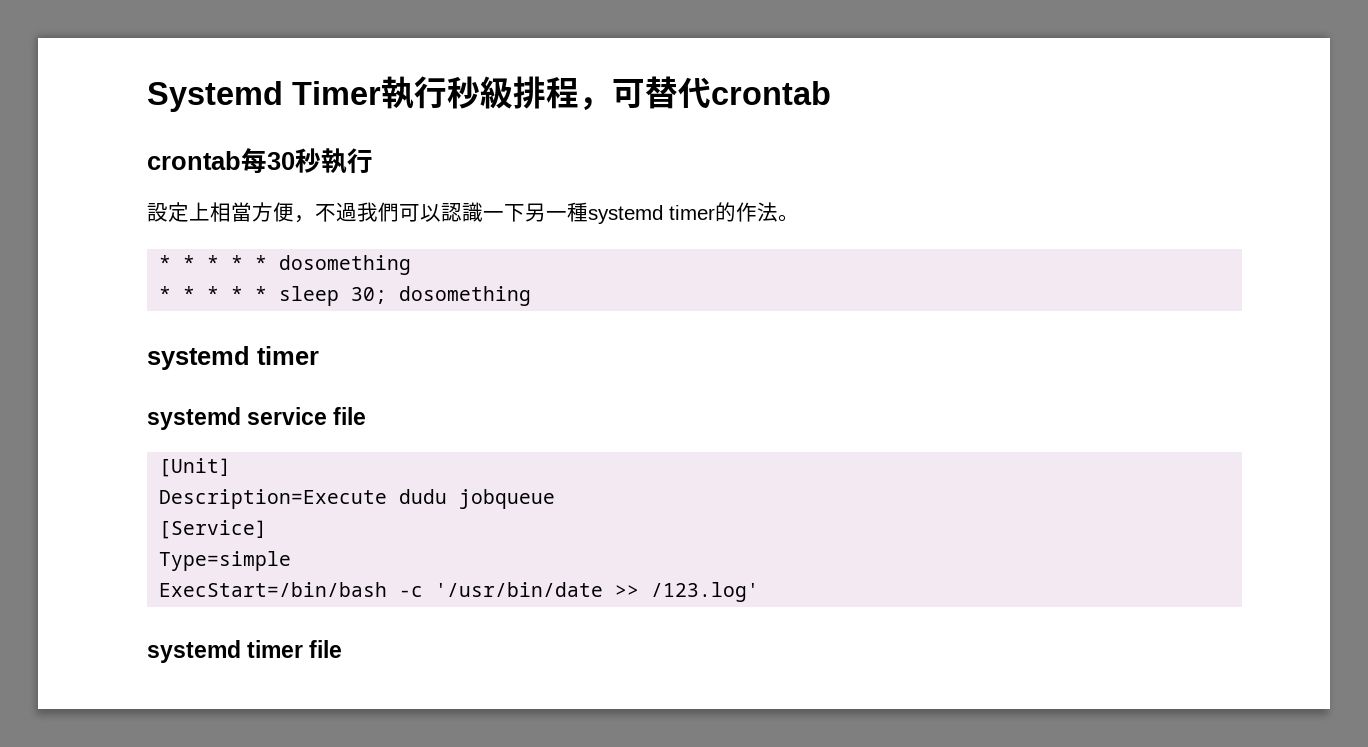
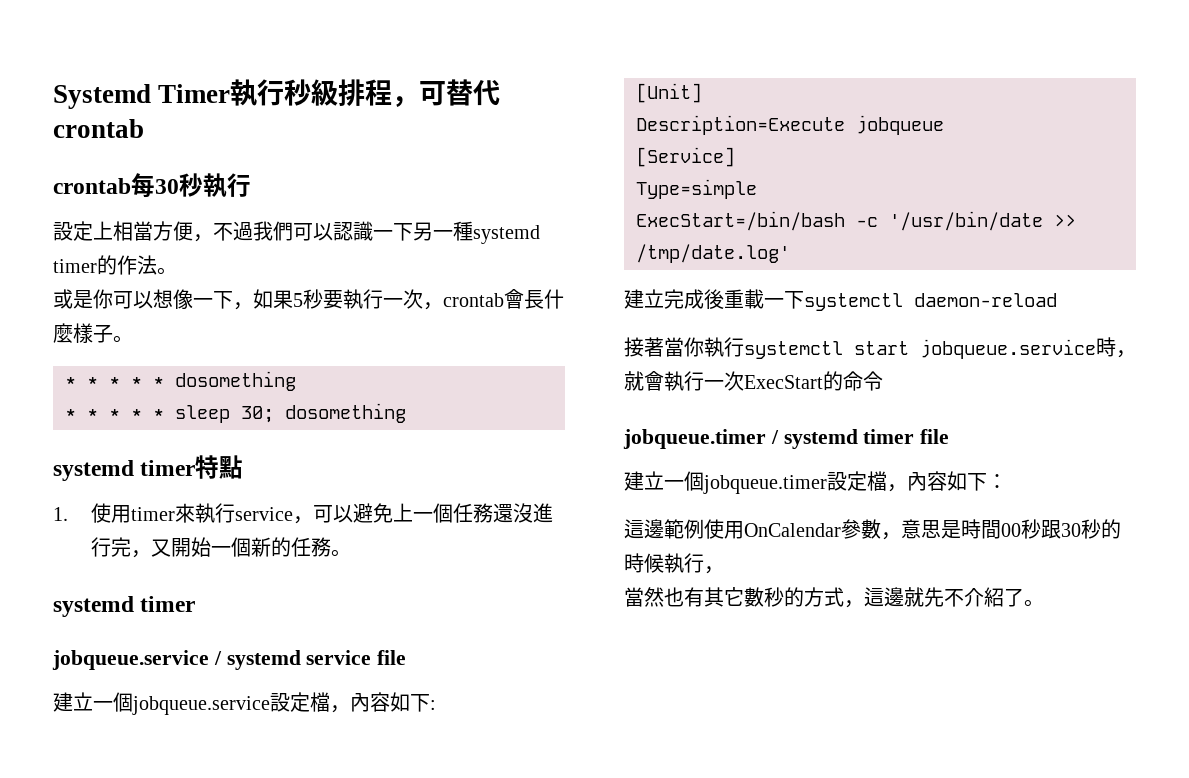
+ 或是你可以想像一下，如果5秒要執行一次，crontab會長什麼樣子。
  * * * * * sleep 30; dosomething
+ systemd timer特點
+ 1.使用timer來執行service，可以避免上一個任務還沒進行完，又開始一個新的任務。
  systemd timer
- systemd service file
+ jobqueue.service / systemd service file
+ 建立一個jobqueue.service設定檔，內容如下:
- Description=Execute dudu jobqueue
+ Description=Execute jobqueue
- ExecStart=/bin/bash -c '/usr/bin/date >> /123.log'
- systemd timer file
+ ExecStart=/bin/bash -c '/usr/bin/date >> /tmp/date.log'
+ 建立完成後重載一下systemctl daemon-reload
+ 接著當你執行systemctl start jobqueue.service時，就會執行一次ExecStart的命令
+ jobqueue.timer / systemd timer file
+ 建立一個jobqueue.timer設定檔，內容如下：
+ 這邊範例使用OnCalendar參數，意思是時間00秒跟30秒的時候執行，
+ 當然也有其它數秒的方式，這邊就先不介紹了。

